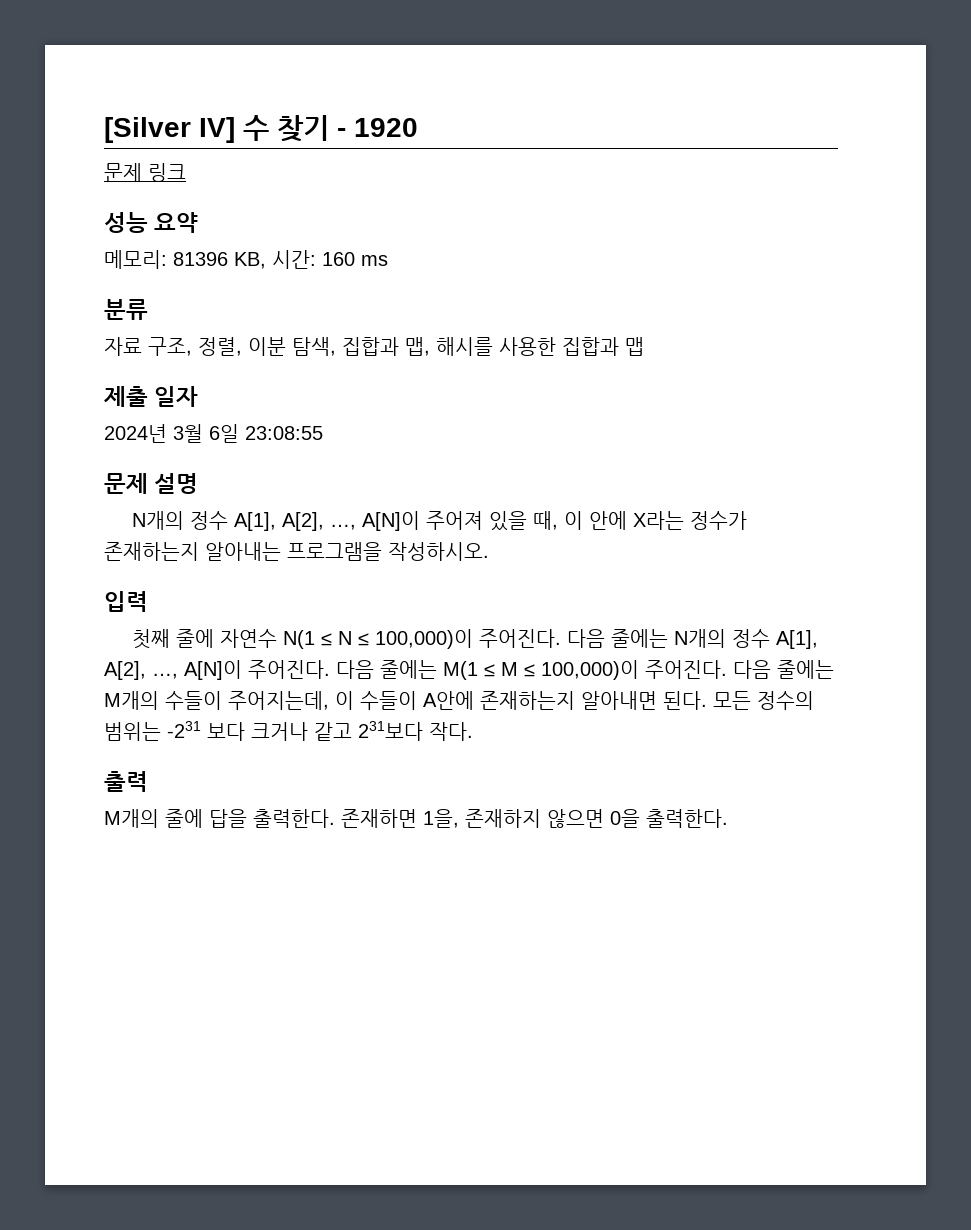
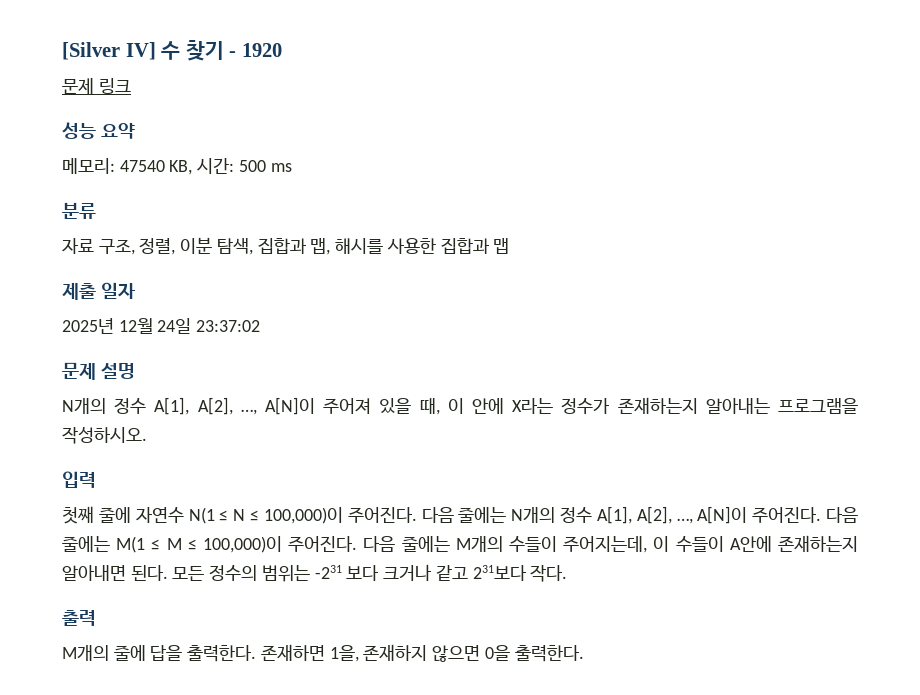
- 메모리: 81396 KB, 시간: 160 ms
+ 메모리: 47540 KB, 시간: 500 ms
- 2024년 3월 6일 23:08:55
+ 2025년 12월 24일 23:37:02

